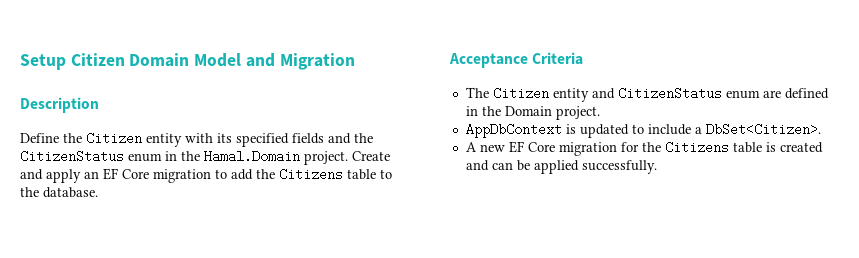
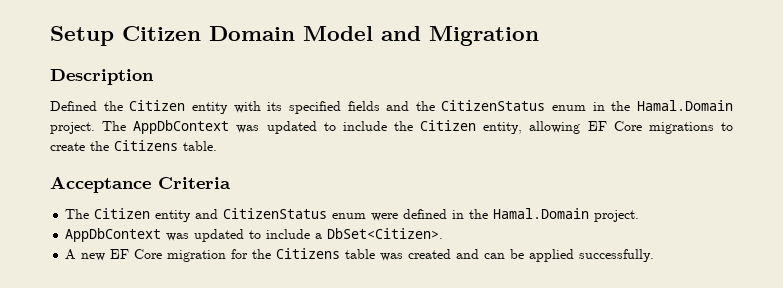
- Define the Citizen entity with its specified fields and the CitizenStatus enum in the Hamal.Domain project.
+ Defined the Citizen entity with its specified fields and the CitizenStatus enum in the Hamal.Domain project.
- Create and apply an EF Core migration to add the Citizens table to the database.
+ The AppDbContext was updated to include the Citizen entity, allowing EF Core migrations to create the Citizens table.
- The Citizen entity and CitizenStatus enum are defined in the Domain project.
+ The Citizen entity and CitizenStatus enum were defined in the Hamal.Domain project.
- AppDbContext is updated to include a DbSet<Citizen>.
+ AppDbContext was updated to include a DbSet<Citizen>.
- A new EF Core migration for the Citizens table is created and can be applied successfully.
+ A new EF Core migration for the Citizens table was created and can be applied successfully.

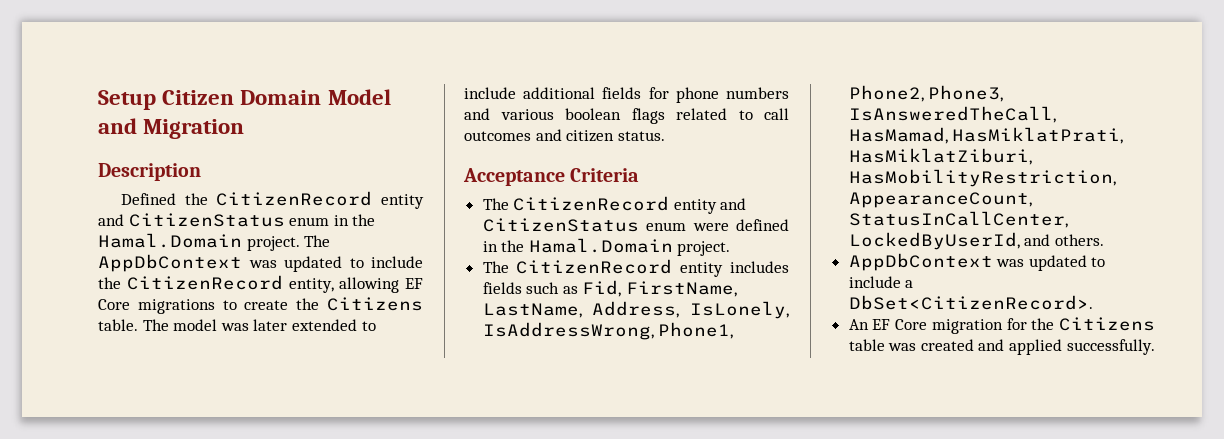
- Defined the Citizen entity with its specified fields and the CitizenStatus enum in the Hamal.Domain project.
+ Defined the CitizenRecord entity and CitizenStatus enum in the Hamal.Domain project.
- The AppDbContext was updated to include the Citizen entity, allowing EF Core migrations to create the Citizens table.
+ The AppDbContext was updated to include the CitizenRecord entity, allowing EF Core migrations to create the Citizens table. The model was later extended to include additional fields for phone numbers and various boolean flags related to call outcomes and citizen status.
- The Citizen entity and CitizenStatus enum were defined in the Hamal.Domain project.
+ The CitizenRecord entity and CitizenStatus enum were defined in the Hamal.Domain project.
+ The CitizenRecord entity includes fields such as Fid, FirstName, LastName, Address, IsLonely, IsAddressWrong, Phone1, Phone2, Phone3, IsAnsweredTheCall, HasMamad, HasMiklatPrati, HasMiklatZiburi, HasMobilityRestriction, AppearanceCount, StatusInCallCenter, LockedByUserId, and others.
- AppDbContext was updated to include a DbSet<Citizen>.
- A new EF Core migration for the Citizens table was created and can be applied successfully.
+ AppDbContext was updated to include a DbSet<CitizenRecord>.
+ An EF Core migration for the Citizens table was created and applied successfully.

